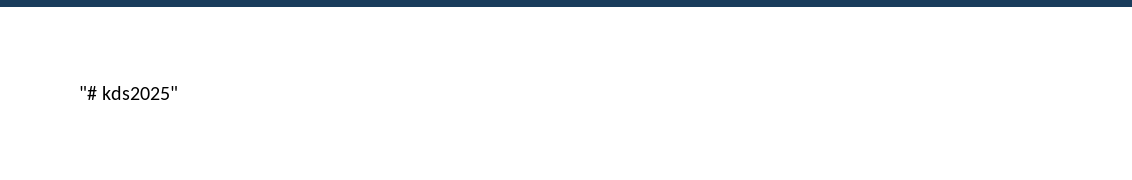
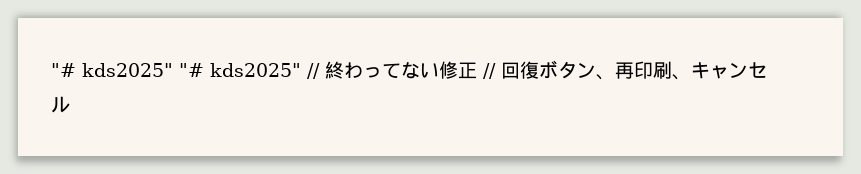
- "# kds2025"
+ "# kds2025" "# kds2025" // 終わってない修正 // 回復ボタン、再印刷、キャンセル

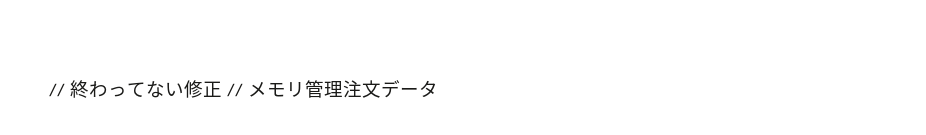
- "# kds2025" "# kds2025" // 終わってない修正 // 回復ボタン、再印刷、キャンセル
+ // 終わってない修正 // メモリ管理注文データ

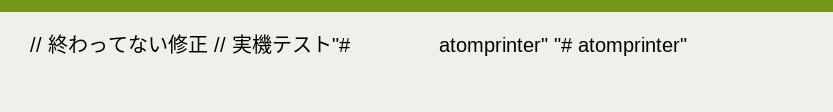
- // 終わってない修正 // メモリ管理注文データ
+ // 終わってない修正 // 実機テスト"# atomprinter" "# atomprinter"

